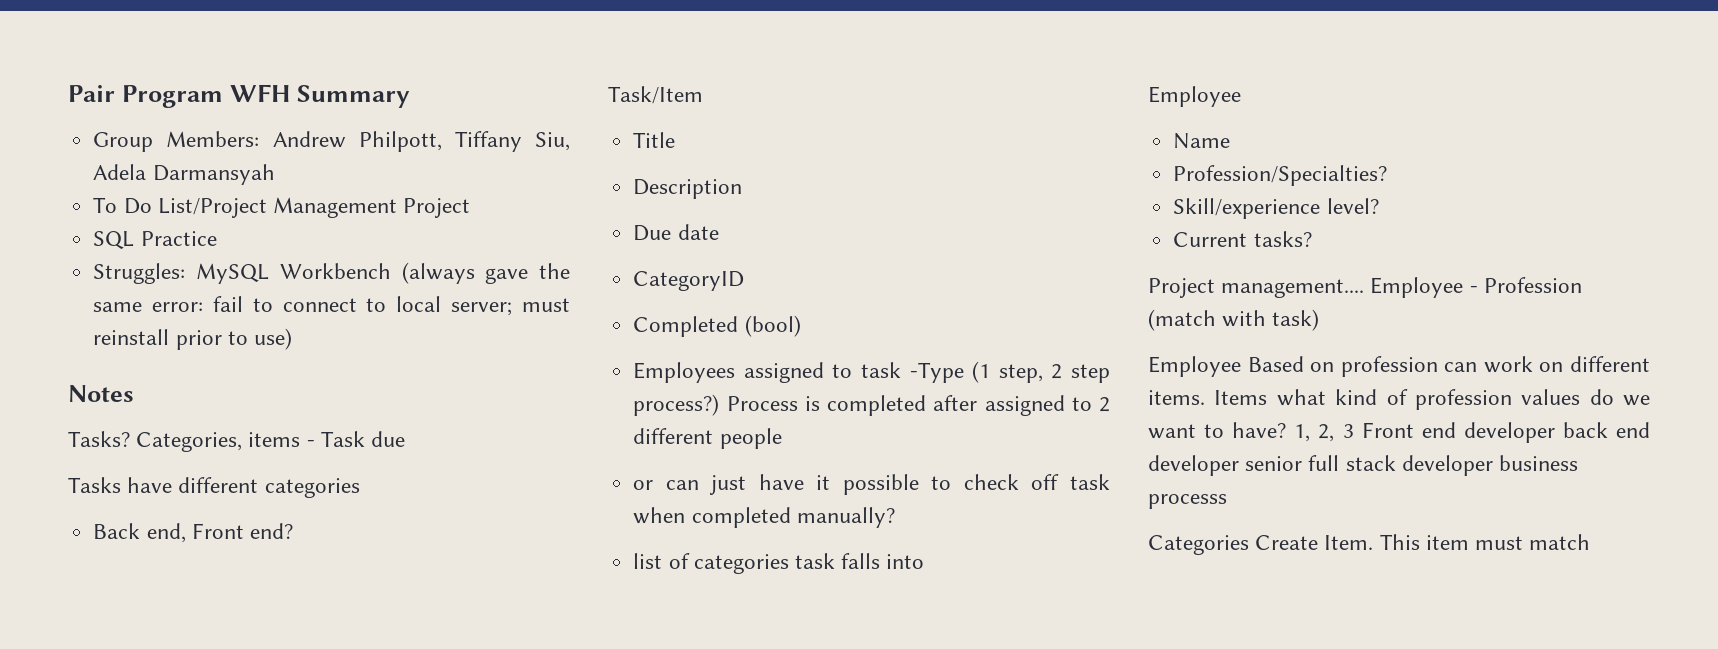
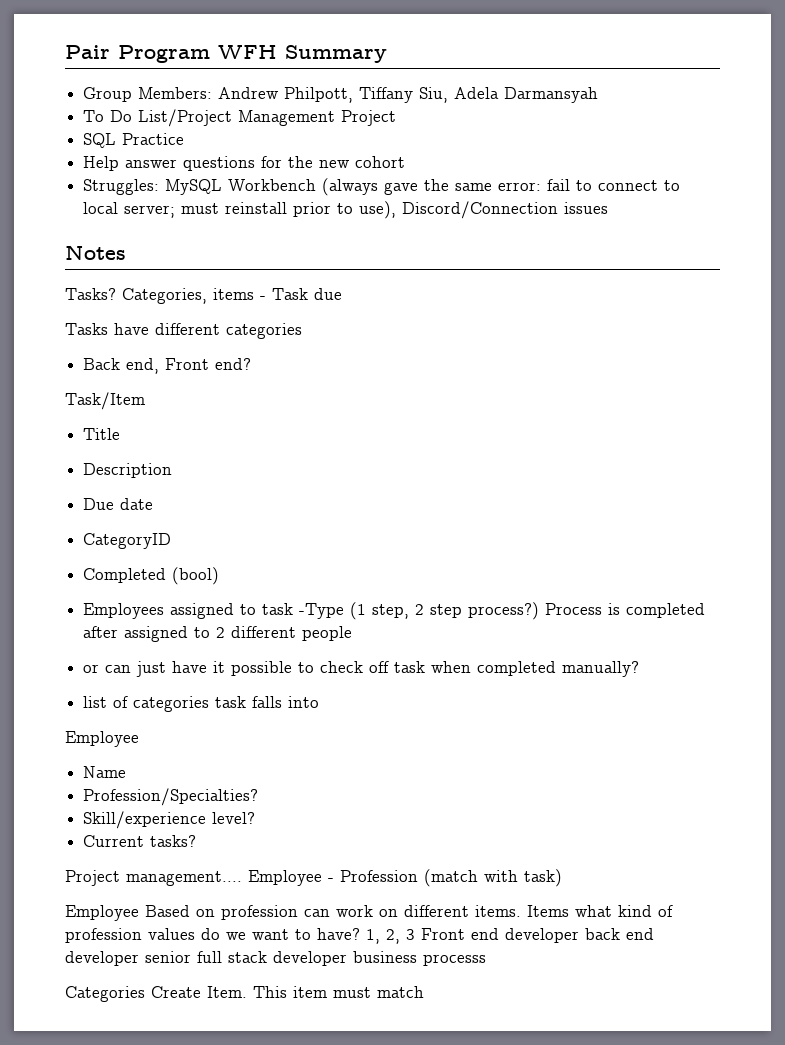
+ Help answer questions for the new cohort
- Struggles: MySQL Workbench (always gave the same error: fail to connect to local server; must reinstall prior to use)
+ Struggles: MySQL Workbench (always gave the same error: fail to connect to local server; must reinstall prior to use), Discord/Connection issues

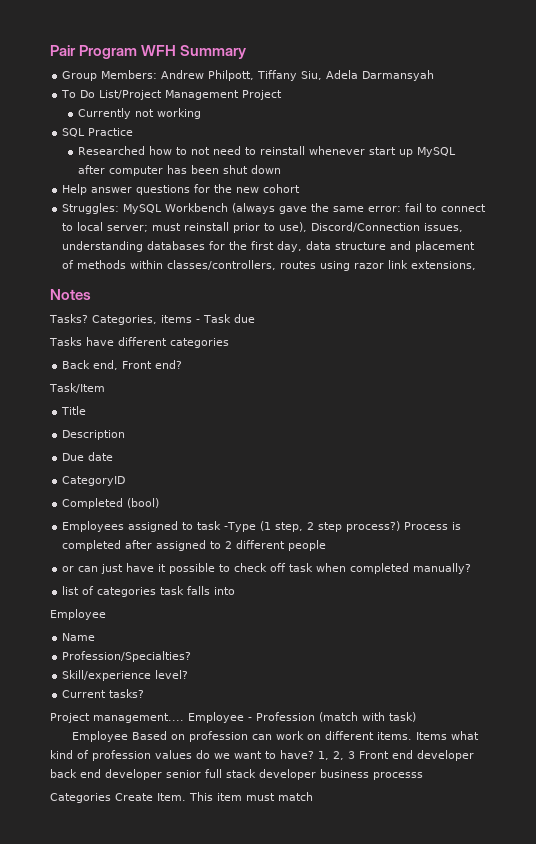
+ Currently not working
+ Researched how to not need to reinstall whenever start up MySQL after computer has been shut down
- Struggles: MySQL Workbench (always gave the same error: fail to connect to local server; must reinstall prior to use), Discord/Connection issues
+ Struggles: MySQL Workbench (always gave the same error: fail to connect to local server; must reinstall prior to use), Discord/Connection issues, understanding databases for the first day, data structure and placement of methods within classes/controllers, routes using razor link extensions,

